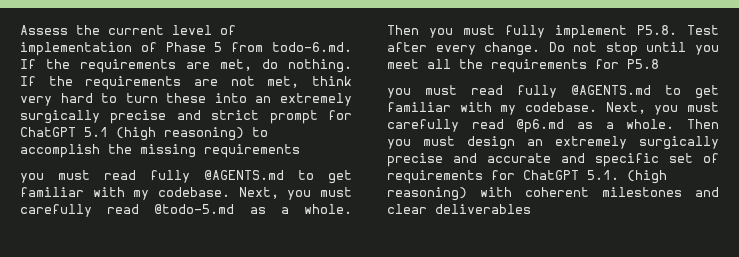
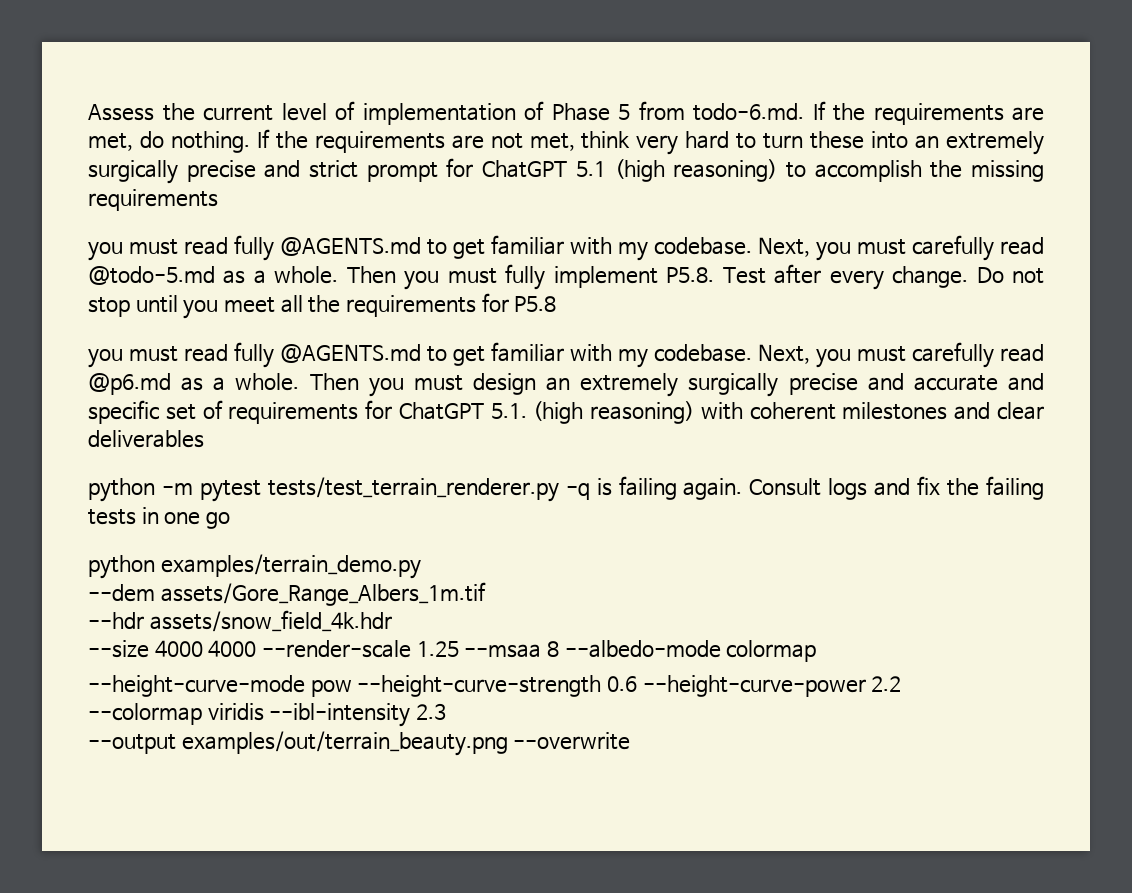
+ python -m pytest tests/test_terrain_renderer.py -q is failing again. Consult logs and fix the failing tests in one go
+ python examples/terrain_demo.py
+ --dem assets/Gore_Range_Albers_1m.tif
+ --hdr assets/snow_field_4k.hdr
+ --size 4000 4000 --render-scale 1.25 --msaa 8 --albedo-mode colormap
+ --height-curve-mode pow --height-curve-strength 0.6 --height-curve-power 2.2
+ --colormap viridis --ibl-intensity 2.3
+ --output examples/out/terrain_beauty.png --overwrite

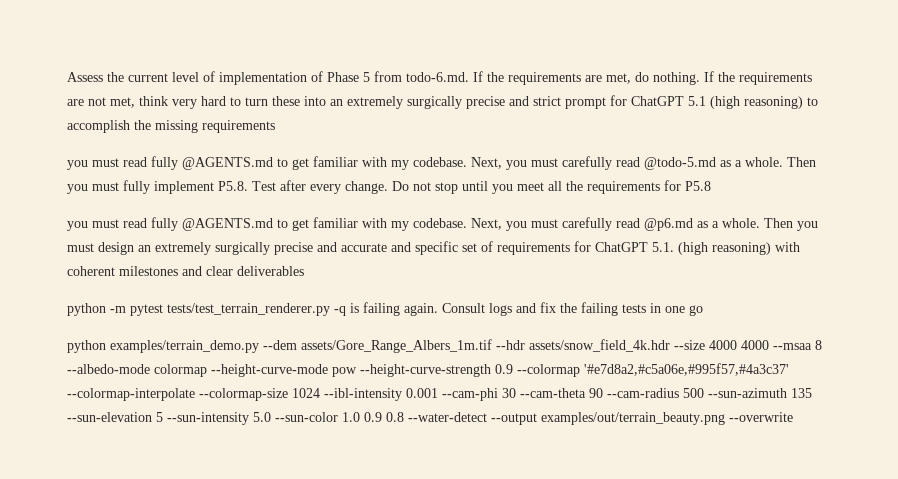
- python examples/terrain_demo.py
- --dem assets/Gore_Range_Albers_1m.tif
- --hdr assets/snow_field_4k.hdr
- --size 4000 4000 --render-scale 1.25 --msaa 8 --albedo-mode colormap
- --height-curve-mode pow --height-curve-strength 0.6 --height-curve-power 2.2
- --colormap viridis --ibl-intensity 2.3
- --output examples/out/terrain_beauty.png --overwrite
+ python examples/terrain_demo.py --dem assets/Gore_Range_Albers_1m.tif --hdr assets/snow_field_4k.hdr --size 4000 4000 --msaa 8 --albedo-mode colormap --height-curve-mode pow --height-curve-strength 0.9 --colormap '#e7d8a2,#c5a06e,#995f57,#4a3c37' --colormap-interpolate --colormap-size 1024 --ibl-intensity 0.001 --cam-phi 30 --cam-theta 90 --cam-radius 500 --sun-azimuth 135 --sun-elevation 5 --sun-intensity 5.0 --sun-color 1.0 0.9 0.8 --water-detect --output examples/out/terrain_beauty.png --overwrite

